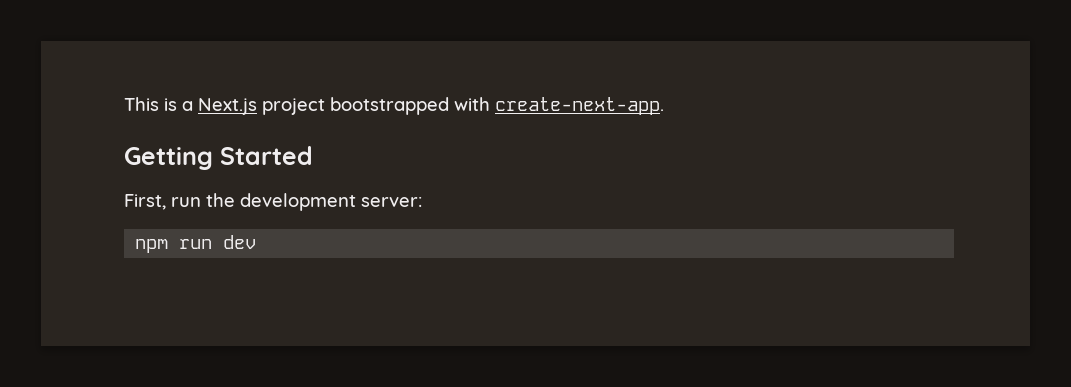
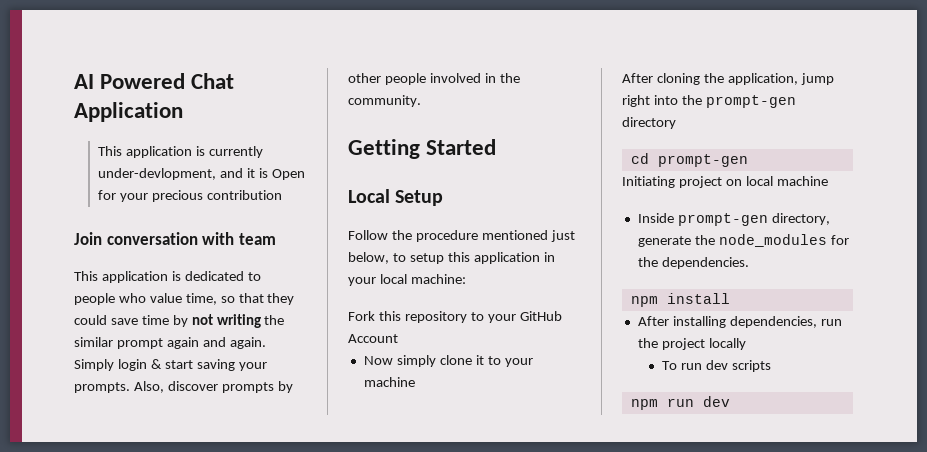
- This is a Next.js project bootstrapped with create-next-app.
+ AI Powered Chat Application
+ This application is currently under-devlopment, and it is Open for your precious contribution
+ Join conversation with team
+ This application is dedicated to people who value time, so that they could save time by not writing the similar prompt again and again. Simply login & start saving your prompts. Also, discover prompts by other people involved in the community.
  Getting Started
- First, run the development server:
+ Local Setup
+ Follow the procedure mentioned just below, to setup this application in your local machine:
+ Fork this repository to your GitHub Account
+ Now simply clone it to your machine
+ After cloning the application, jump right into the prompt-gen directory
+ cd prompt-gen
+ Initiating project on local machine
+ Inside prompt-gen directory, generate the node_modules for the dependencies.
+ npm install
+ After installing dependencies, run the project locally
+ To run dev scripts

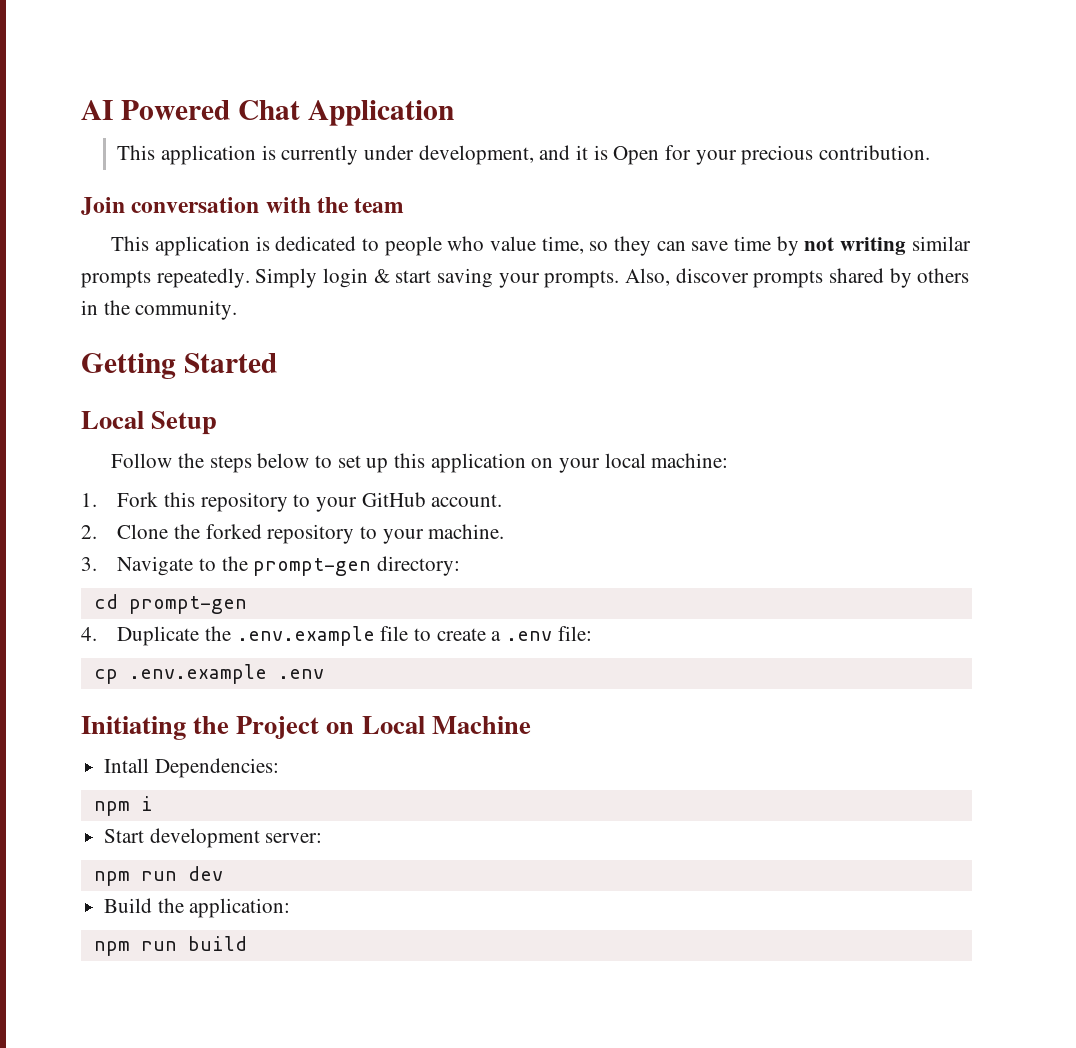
- This application is currently under-devlopment, and it is Open for your precious contribution
+ This application is currently under development, and it is Open for your precious contribution.
- Join conversation with team
+ Join conversation with the team
- This application is dedicated to people who value time, so that they could save time by not writing the similar prompt again and again.
+ This application is dedicated to people who value time, so they can save time by not writing similar prompts repeatedly.
- Also, discover prompts by other people involved in the community.
+ Also, discover prompts shared by others in the community.
- Follow the procedure mentioned just below, to setup this application in your local machine:
+ Follow the steps below to set up this application on your local machine:
- Fork this repository to your GitHub Account
- Now simply clone it to your machine
- After cloning the application, jump right into the prompt-gen directory
+ 1. Fork this repository to your GitHub account.
+ 2. Clone the forked repository to your machine.
+ 3. Navigate to the prompt-gen directory:
- Initiating project on local machine
- Inside prompt-gen directory, generate the node_modules for the dependencies.
- npm install
- After installing dependencies, run the project locally
- To run dev scripts
+ 4. Duplicate the .env.example file to create a .env file:
+ cp .env.example .env
+ Initiating the Project on Local Machine
+ Intall Dependencies:
+ npm i
+ Start development server:
  npm run dev
+ Build the application:
+ npm run build

